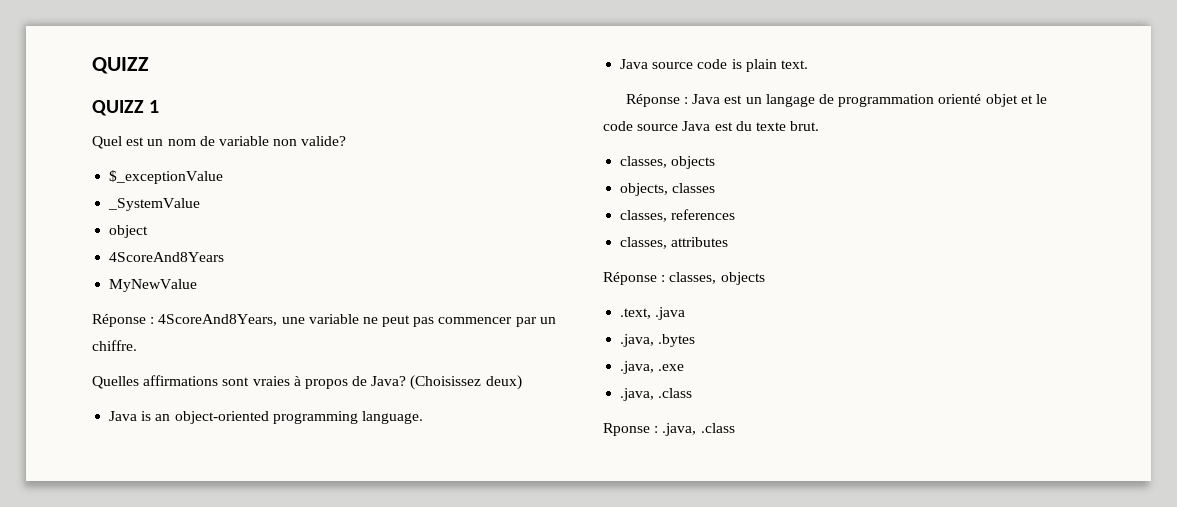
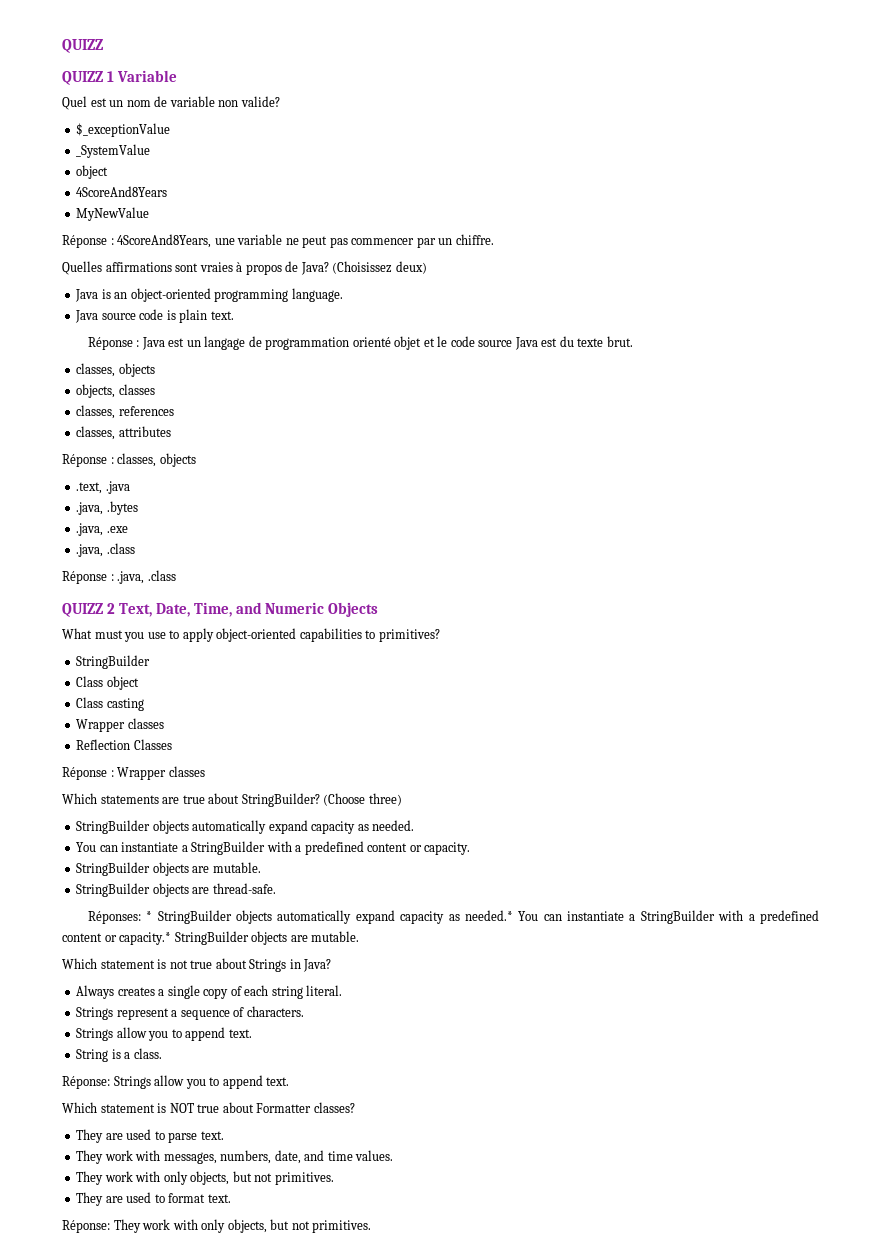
- QUIZZ 1
+ QUIZZ 1 Variable
- Rponse : .java, .class
+ Réponse : .java, .class
+ QUIZZ 2 Text, Date, Time, and Numeric Objects
+ What must you use to apply object-oriented capabilities to primitives?
+ StringBuilder
+ Class object
+ Class casting
+ Wrapper classes
+ Reflection Classes
+ Réponse : Wrapper classes
+ Which statements are true about StringBuilder? (Choose three)
+ StringBuilder objects automatically expand capacity as needed.
+ You can instantiate a StringBuilder with a predefined content or capacity.
+ StringBuilder objects are mutable.
+ StringBuilder objects are thread-safe.
+ Réponses: * StringBuilder objects automatically expand capacity as needed.* You can instantiate a StringBuilder with a predefined content or capacity.* StringBuilder objects are mutable.
+ Which statement is not true about Strings in Java?
+ Always creates a single copy of each string literal.
+ Strings represent a sequence of characters.
+ Strings allow you to append text.
+ String is a class.
+ Réponse: Strings allow you to append text.
+ Which statement is NOT true about Formatter classes?
+ They are used to parse text.
+ They work with messages, numbers, date, and time values.
+ They work with only objects, but not primitives.
+ They are used to format text.
+ Réponse: They work with only objects, but not primitives.

